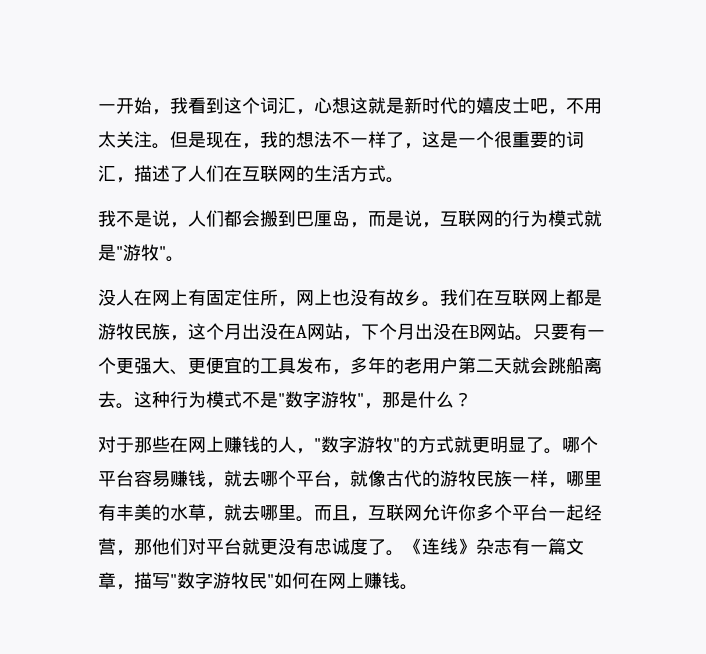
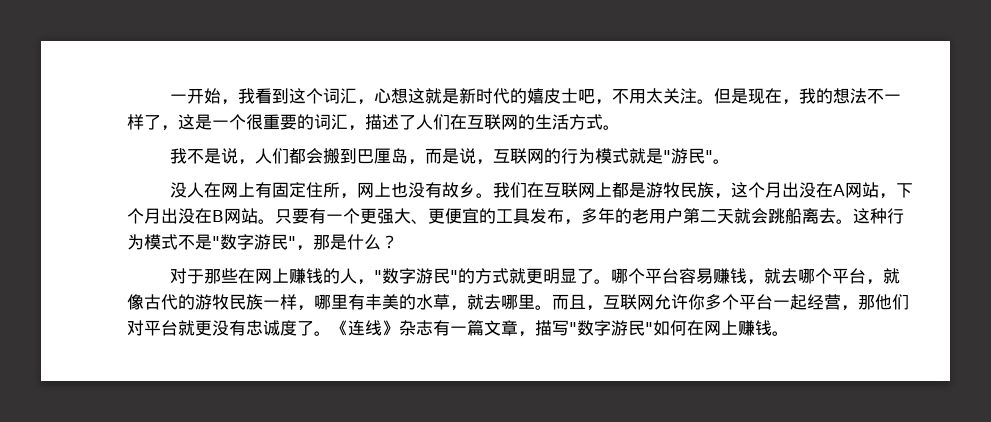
- 我不是说，人们都会搬到巴厘岛，而是说，互联网的行为模式就是"游牧"。
+ 我不是说，人们都会搬到巴厘岛，而是说，互联网的行为模式就是"游民"。
- 这种行为模式不是"数字游牧"，那是什么？
+ 这种行为模式不是"数字游民"，那是什么？
- 对于那些在网上赚钱的人，"数字游牧"的方式就更明显了。
+ 对于那些在网上赚钱的人，"数字游民"的方式就更明显了。
- 《连线》杂志有一篇文章，描写"数字游牧民"如何在网上赚钱。
+ 《连线》杂志有一篇文章，描写"数字游民"如何在网上赚钱。

